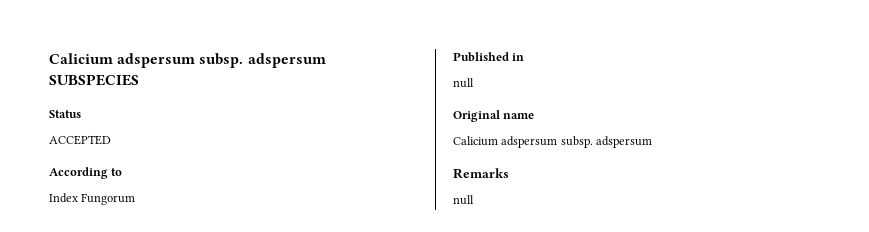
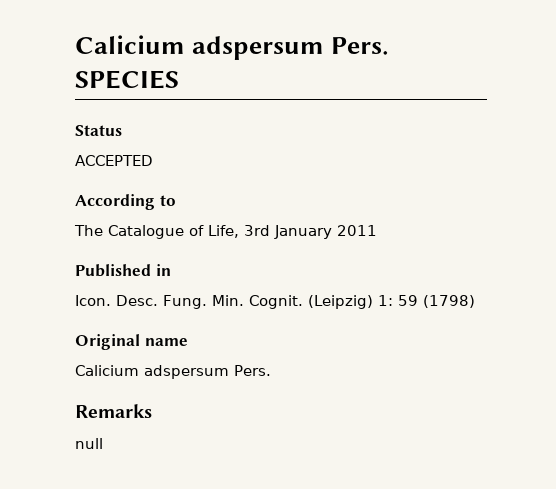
- Calicium adspersum subsp. adspersum SUBSPECIES
+ Calicium adspersum Pers. SPECIES
- Index Fungorum
+ The Catalogue of Life, 3rd January 2011
  Published in
- null
+ Icon. Desc. Fung. Min. Cognit. (Leipzig) 1: 59 (1798)
  Original name
- Calicium adspersum subsp. adspersum
+ Calicium adspersum Pers.

